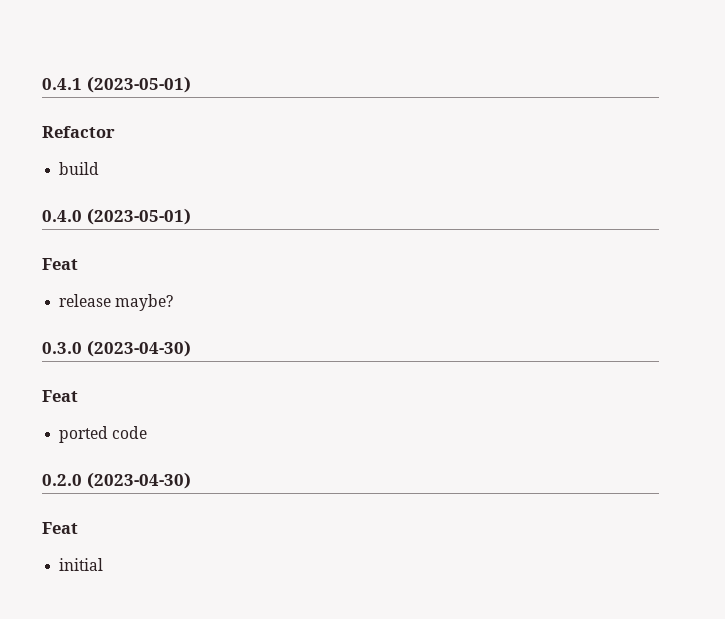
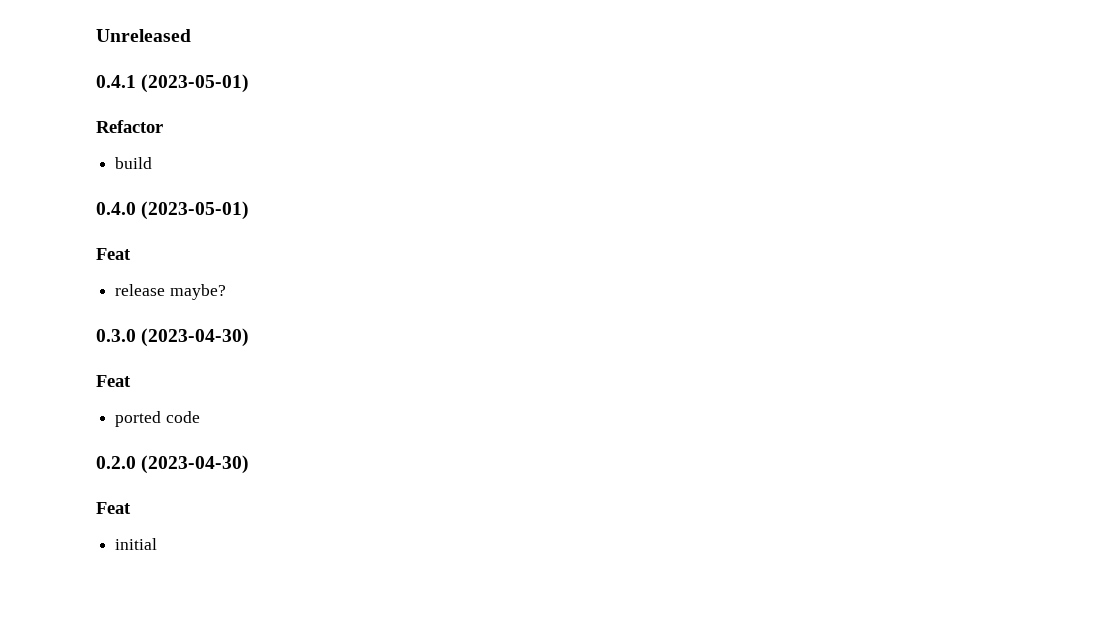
+ Unreleased

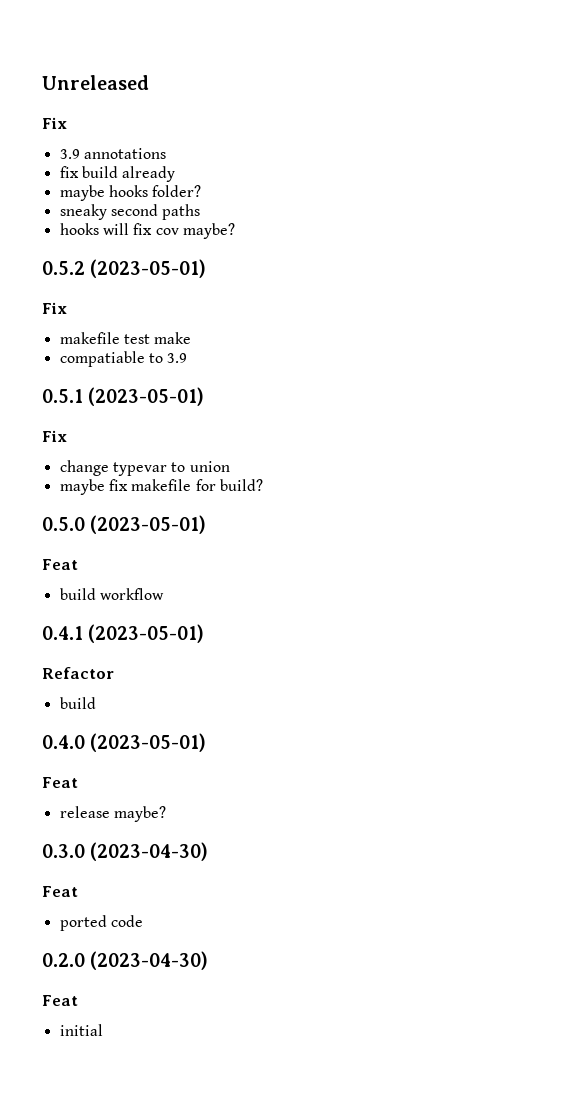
  Unreleased
+ Fix
+ 3.9 annotations
+ fix build already
+ maybe hooks folder?
+ sneaky second paths
+ hooks will fix cov maybe?
+ 0.5.2 (2023-05-01)
+ Fix
+ makefile test make
+ compatiable to 3.9
+ 0.5.1 (2023-05-01)
+ Fix
+ change typevar to union
+ maybe fix makefile for build?
+ 0.5.0 (2023-05-01)
+ Feat
+ build workflow

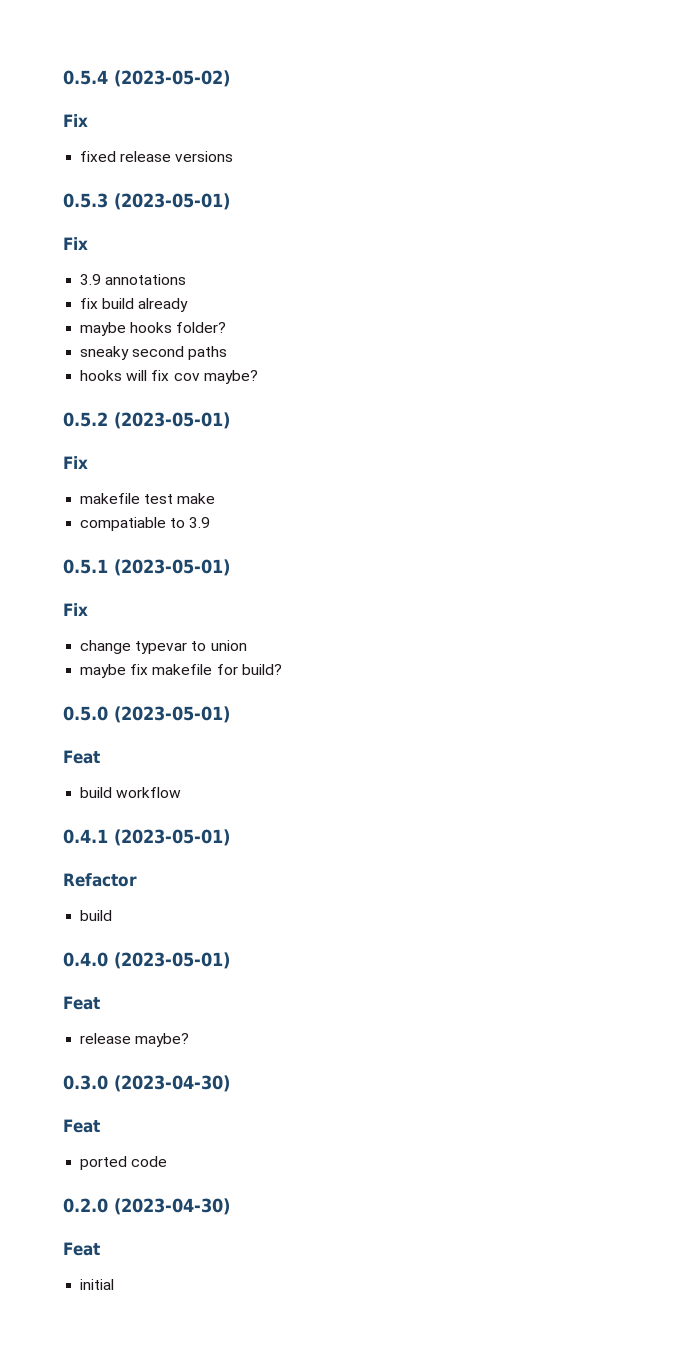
- Unreleased
+ 0.5.4 (2023-05-02)
+ Fix
+ fixed release versions
+ 0.5.3 (2023-05-01)

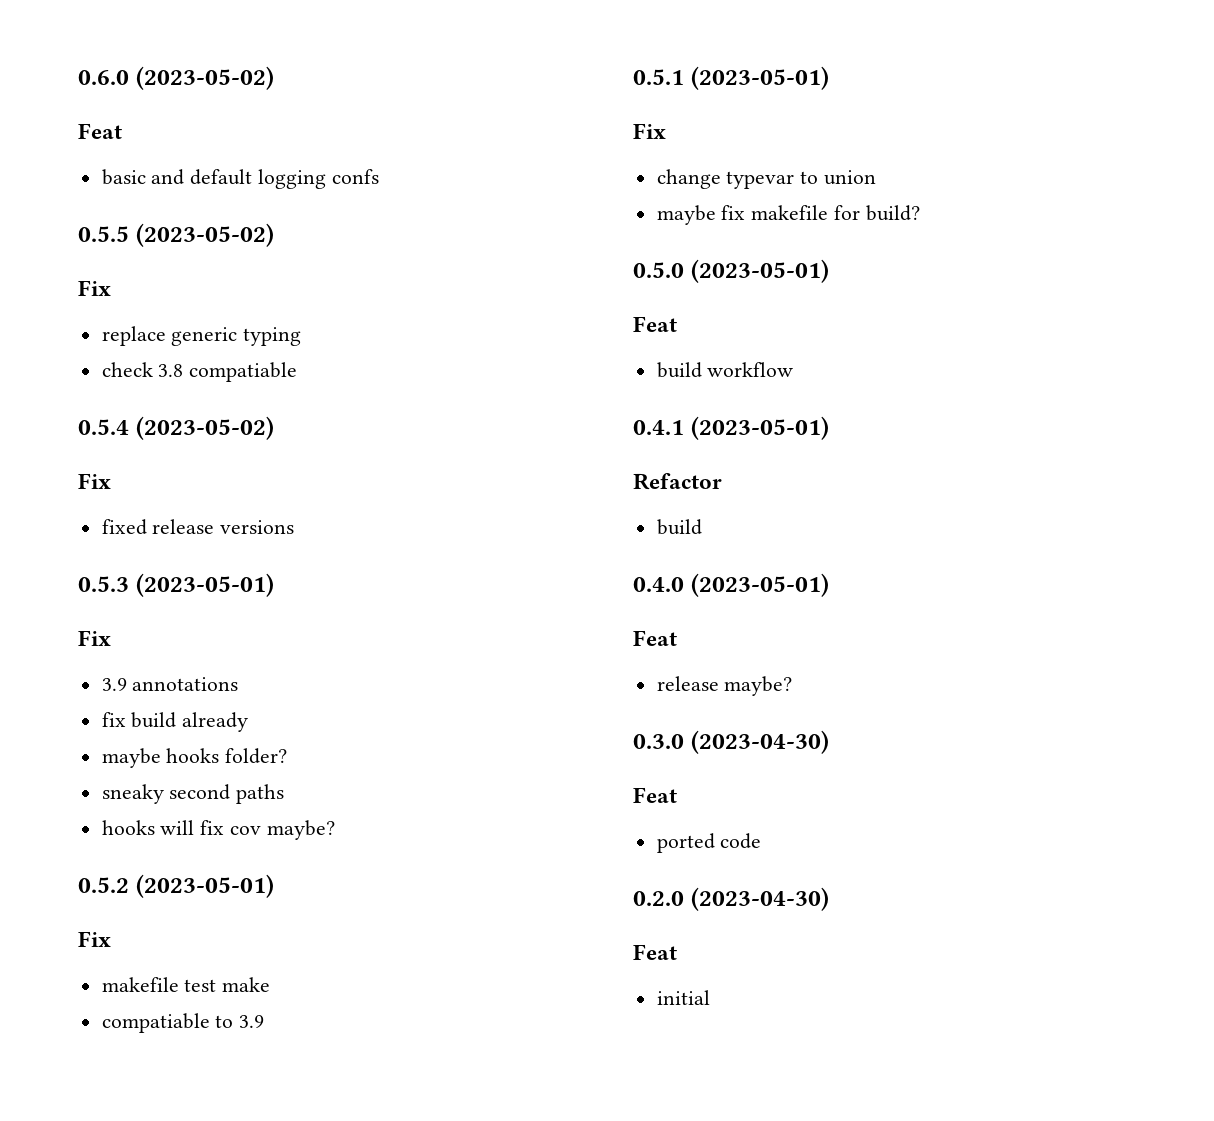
+ 0.6.0 (2023-05-02)
+ Feat
+ basic and default logging confs
+ 0.5.5 (2023-05-02)
+ Fix
+ replace generic typing
+ check 3.8 compatiable

